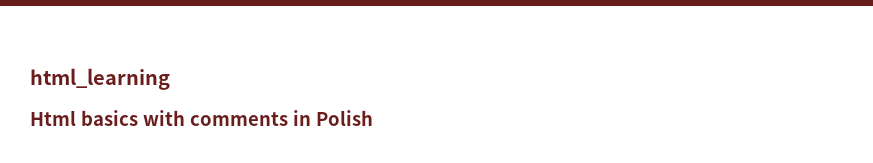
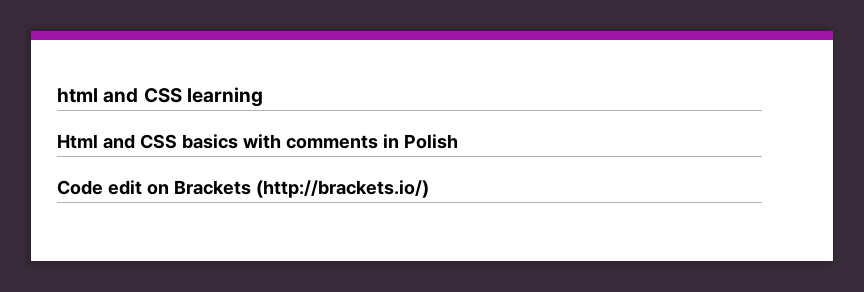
- html_learning
+ html and CSS learning
- Html basics with comments in Polish
+ Html and CSS basics with comments in Polish
+ Code edit on Brackets (http://brackets.io/)

